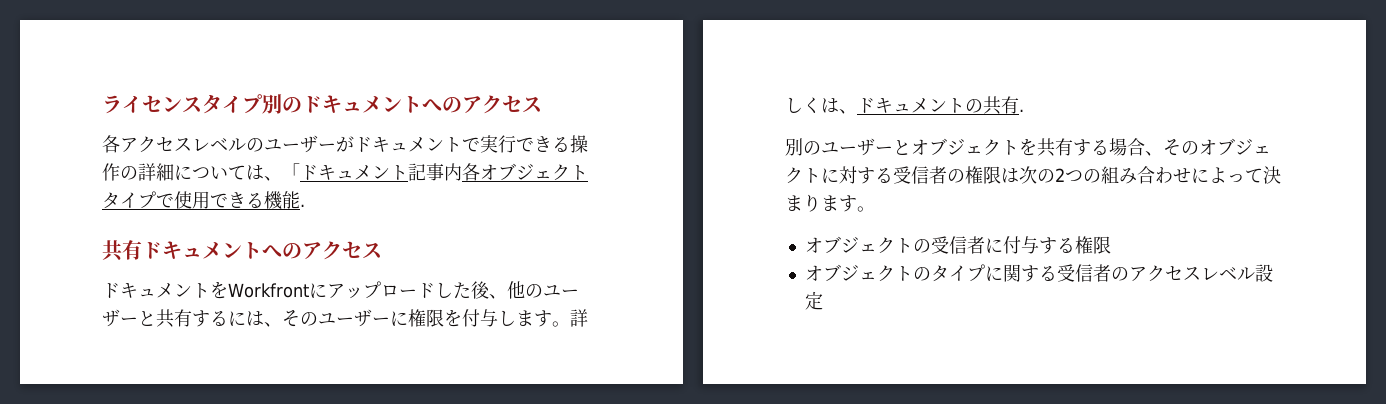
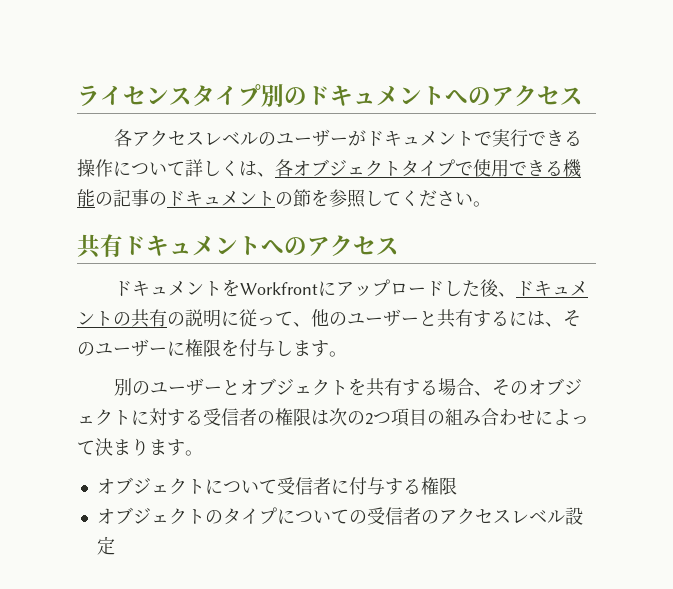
- 各アクセスレベルのユーザーがドキュメントで実行できる操作の詳細については、「ドキュメント記事内各オブジェクトタイプで使用できる機能.
+ 各アクセスレベルのユーザーがドキュメントで実行できる操作について詳しくは、各オブジェクトタイプで使用できる機能の記事のドキュメントの節を参照してください。
- ドキュメントをWorkfrontにアップロードした後、他のユーザーと共有するには、そのユーザーに権限を付与します。詳しくは、ドキュメントの共有.
+ ドキュメントをWorkfrontにアップロードした後、ドキュメントの共有の説明に従って、他のユーザーと共有するには、そのユーザーに権限を付与します。
- 別のユーザーとオブジェクトを共有する場合、そのオブジェクトに対する受信者の権限は次の2つの組み合わせによって決まります。
+ 別のユーザーとオブジェクトを共有する場合、そのオブジェクトに対する受信者の権限は次の2つ項目の組み合わせによって決まります。
- オブジェクトの受信者に付与する権限
+ オブジェクトについて受信者に付与する権限
- オブジェクトのタイプに関する受信者のアクセスレベル設定
+ オブジェクトのタイプについての受信者のアクセスレベル設定

